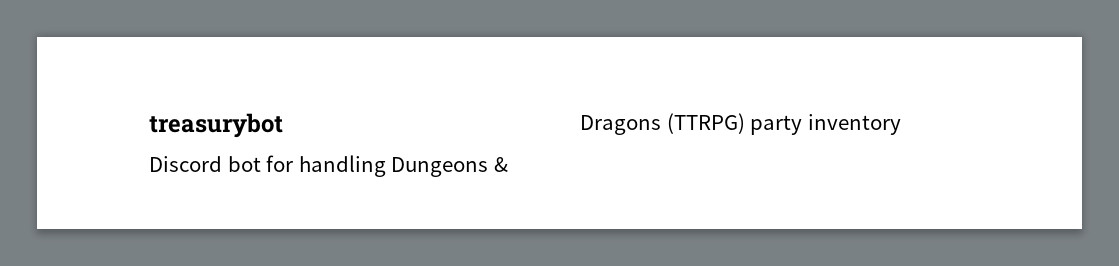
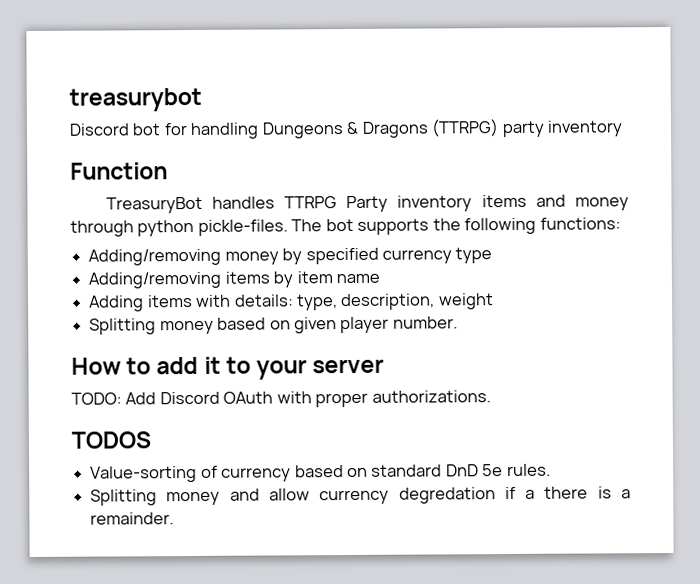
+ Function
+ TreasuryBot handles TTRPG Party inventory items and money through python pickle-files. The bot supports the following functions:
+ Adding/removing money by specified currency type
+ Adding/removing items by item name
+ Adding items with details: type, description, weight
+ Splitting money based on given player number.
+ How to add it to your server
+ TODO: Add Discord OAuth with proper authorizations.
+ TODOS
+ Value-sorting of currency based on standard DnD 5e rules.
+ Splitting money and allow currency degredation if a there is a remainder.

